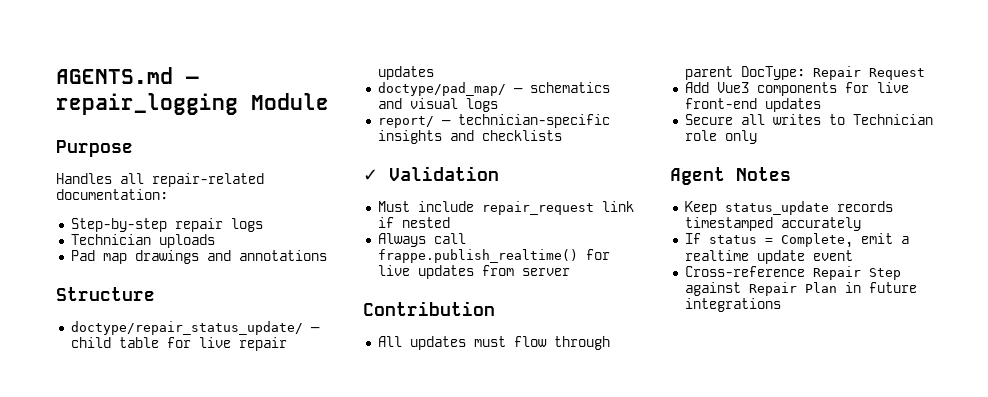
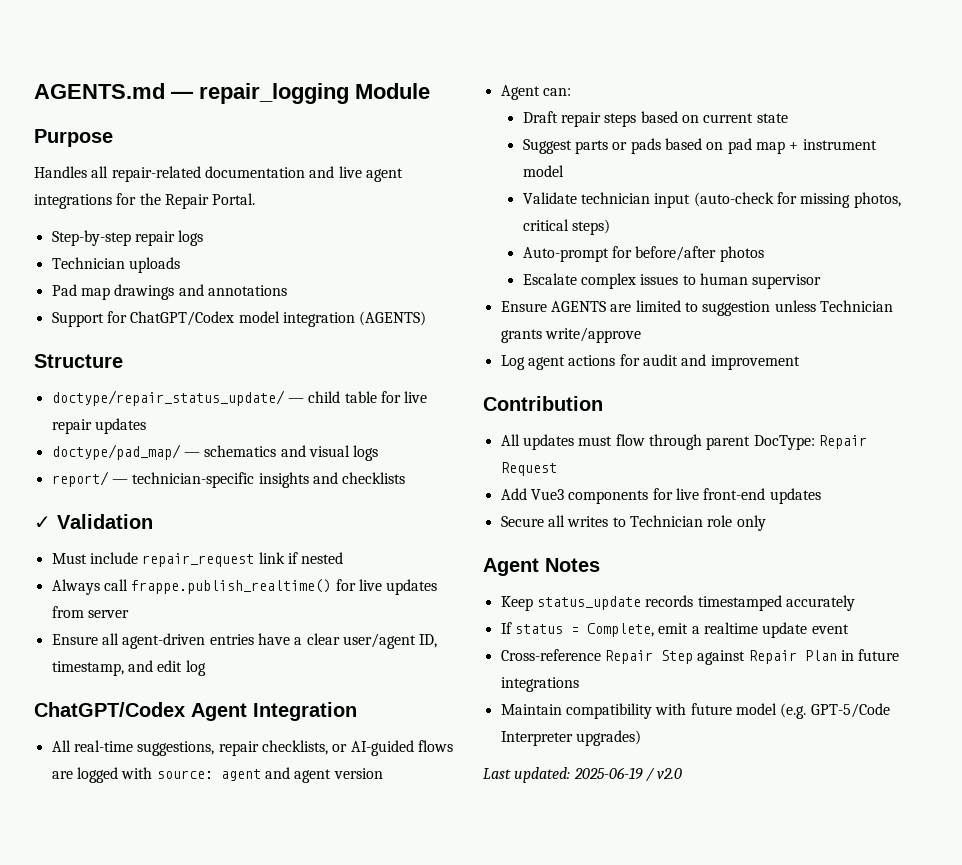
- Handles all repair-related documentation:
+ Handles all repair-related documentation and live agent integrations for the Repair Portal.
+ Support for ChatGPT/Codex model integration (AGENTS)
+ Ensure all agent-driven entries have a clear user/agent ID, timestamp, and edit log
+ ChatGPT/Codex Agent Integration
+ All real-time suggestions, repair checklists, or AI-guided flows are logged with source: agent and agent version
+ Agent can:
+ Draft repair steps based on current state
+ Suggest parts or pads based on pad map + instrument model
+ Validate technician input (auto-check for missing photos, critical steps)
+ Auto-prompt for before/after photos
+ Escalate complex issues to human supervisor
+ Ensure AGENTS are limited to suggestion unless Technician grants write/approve
+ Log agent actions for audit and improvement
+ Maintain compatibility with future model (e.g. GPT-5/Code Interpreter upgrades)
+ Last updated: 2025-06-19 / v2.0

